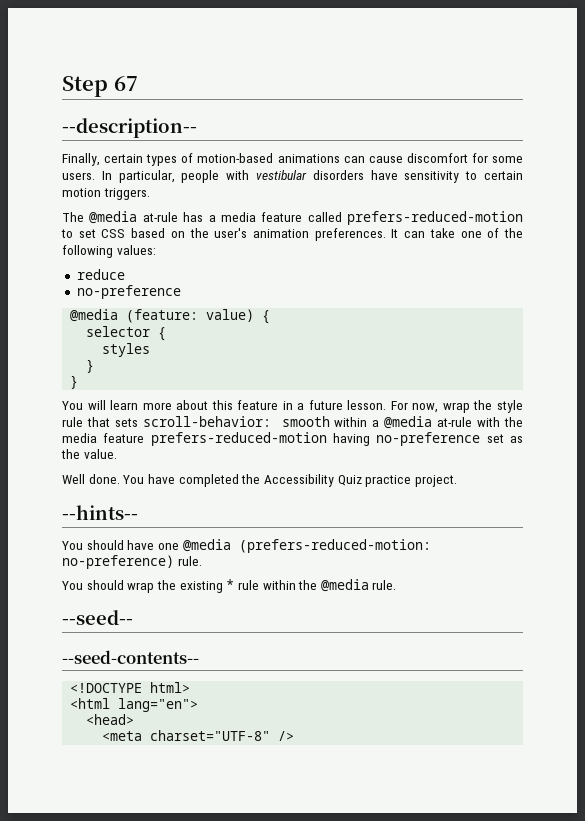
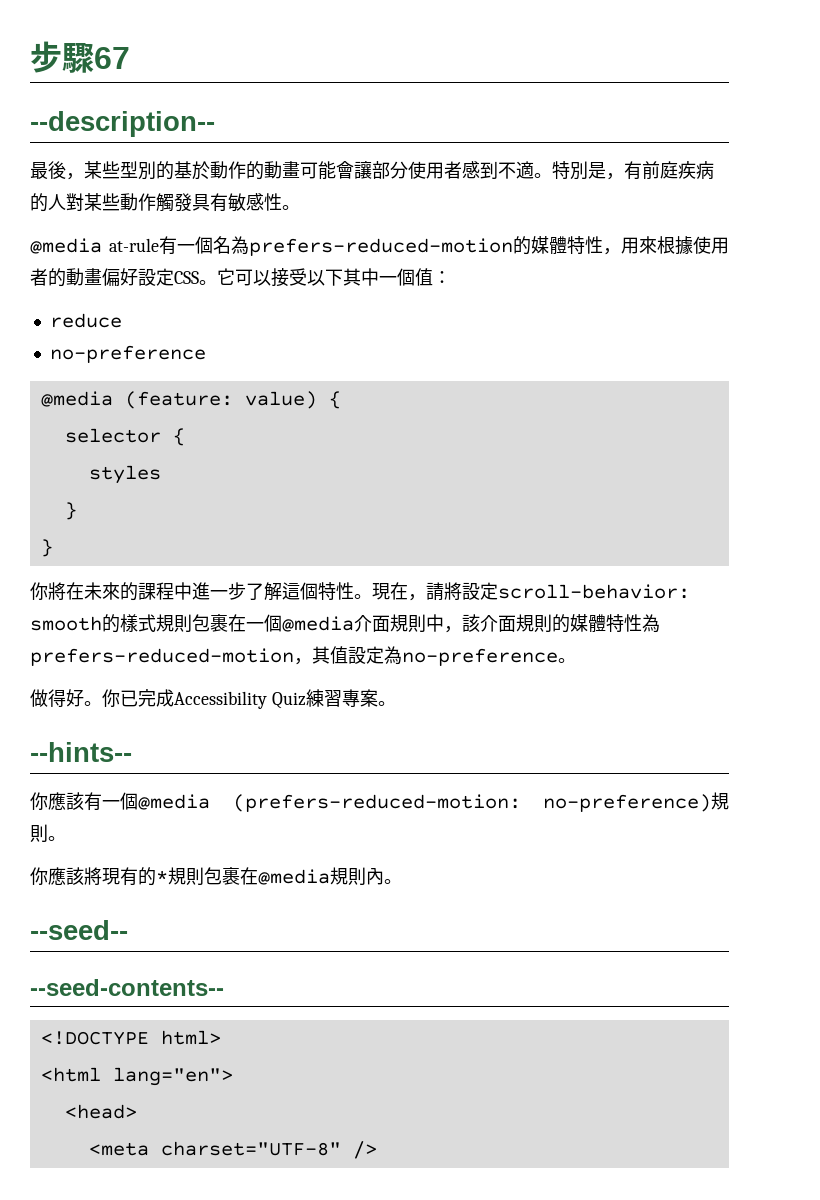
- Step 67
+ 步驟67
- Finally, certain types of motion-based animations can cause discomfort for some users. In particular, people with vestibular disorders have sensitivity to certain motion triggers.
- The @media at-rule has a media feature called prefers-reduced-motion to set CSS based on the user's animation preferences. It can take one of the following values:
+ 最後，某些型別的基於動作的動畫可能會讓部分使用者感到不適。特別是，有前庭疾病的人對某些動作觸發具有敏感性。
+ @media at-rule有一個名為prefers-reduced-motion的媒體特性，用來根據使用者的動畫偏好設定CSS。它可以接受以下其中一個值：
- You will learn more about this feature in a future lesson. For now, wrap the style rule that sets scroll-behavior: smooth within a @media at-rule with the media feature prefers-reduced-motion having no-preference set as the value.
- Well done. You have completed the Accessibility Quiz practice project.
+ 你將在未來的課程中進一步了解這個特性。現在，請將設定scroll-behavior: smooth的樣式規則包裹在一個@media介面規則中，該介面規則的媒體特性為prefers-reduced-motion，其值設定為no-preference。
+ 做得好。你已完成Accessibility Quiz練習專案。
  --hints--
- You should have one @media (prefers-reduced-motion: no-preference) rule.
- You should wrap the existing * rule within the @media rule.
+ 你應該有一個@media (prefers-reduced-motion: no-preference)規則。
+ 你應該將現有的*規則包裹在@media規則內。

